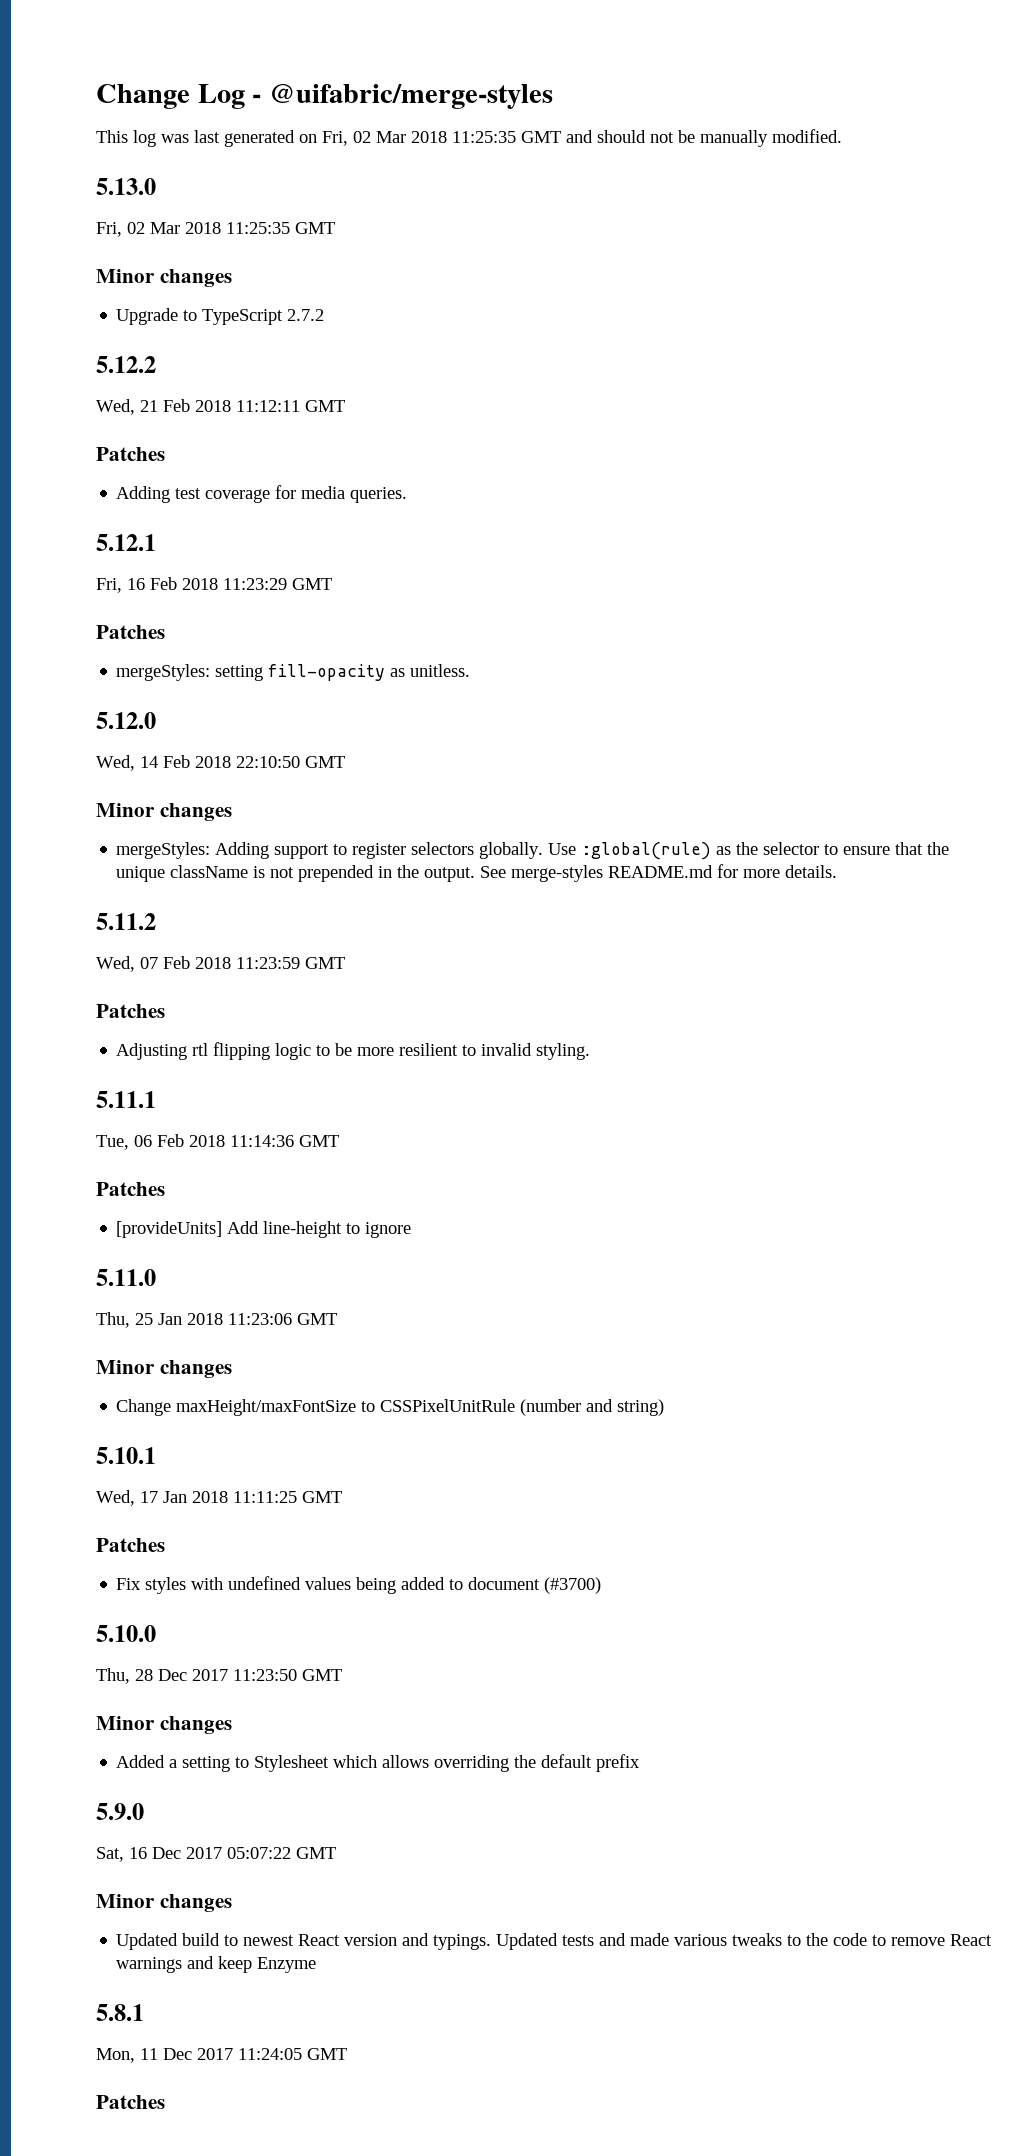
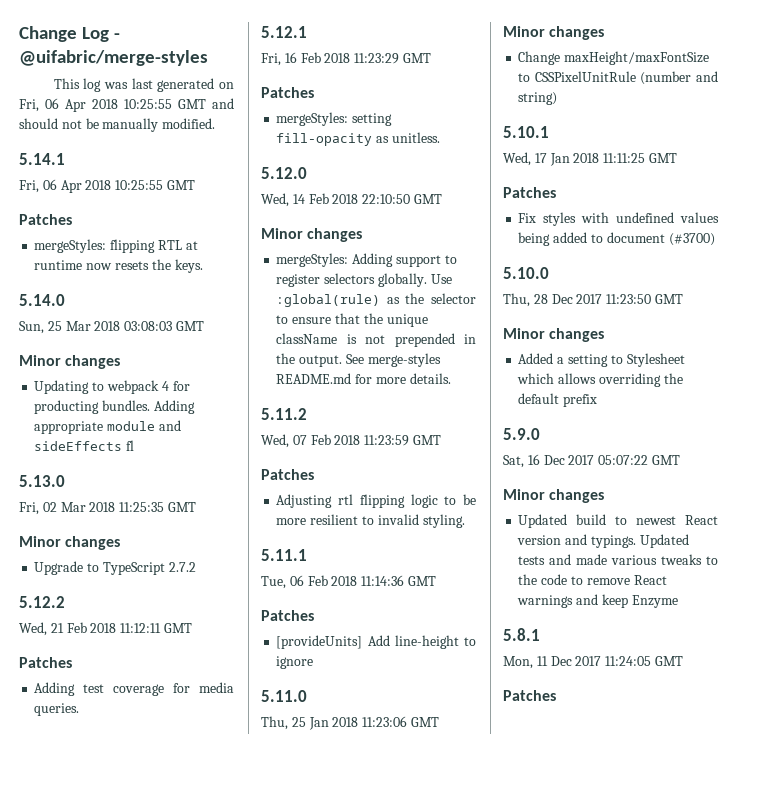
- This log was last generated on Fri, 02 Mar 2018 11:25:35 GMT and should not be manually modified.
+ This log was last generated on Fri, 06 Apr 2018 10:25:55 GMT and should not be manually modified.
+ 5.14.1
+ Fri, 06 Apr 2018 10:25:55 GMT
+ Patches
+ mergeStyles: flipping RTL at runtime now resets the keys.
+ 5.14.0
+ Sun, 25 Mar 2018 03:08:03 GMT
+ Minor changes
+ Updating to webpack 4 for producting bundles. Adding appropriate module and sideEffects fl

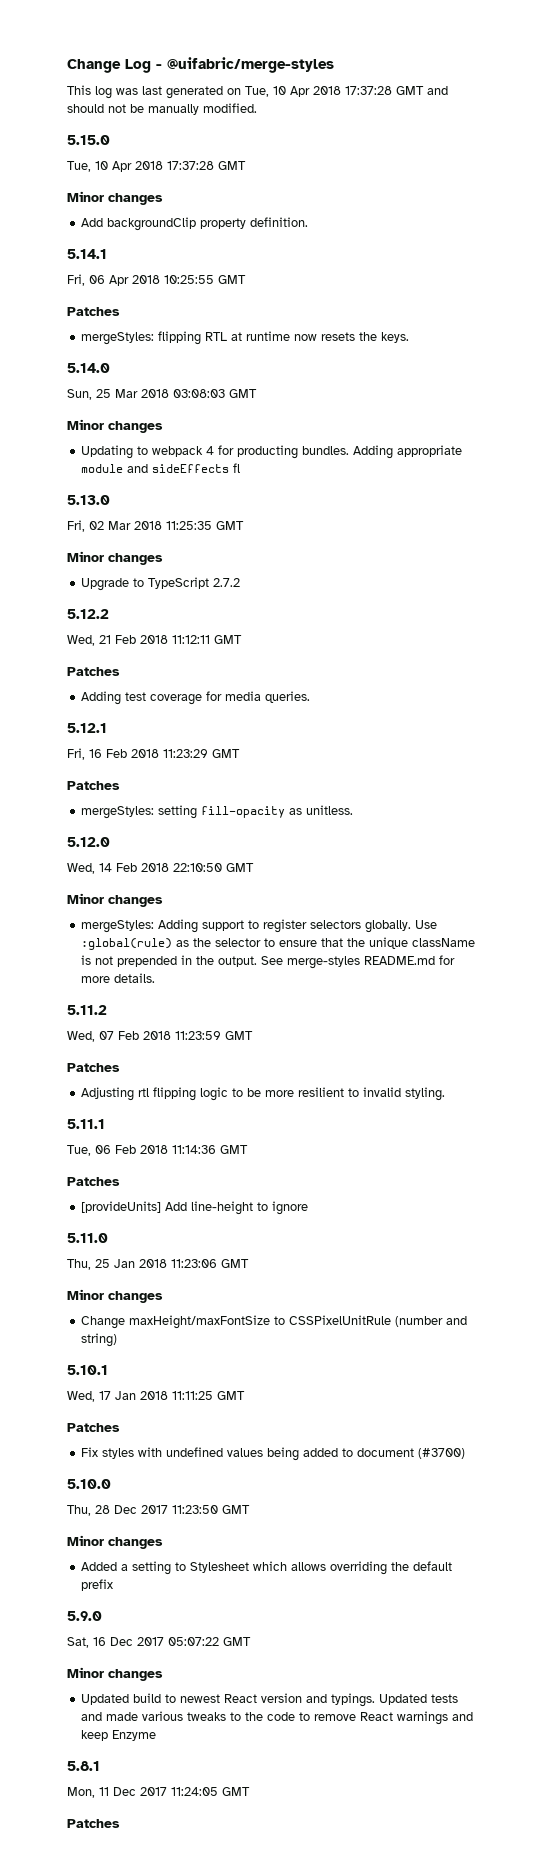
- This log was last generated on Fri, 06 Apr 2018 10:25:55 GMT and should not be manually modified.
+ This log was last generated on Tue, 10 Apr 2018 17:37:28 GMT and should not be manually modified.
+ 5.15.0
+ Tue, 10 Apr 2018 17:37:28 GMT
+ Minor changes
+ Add backgroundClip property definition.

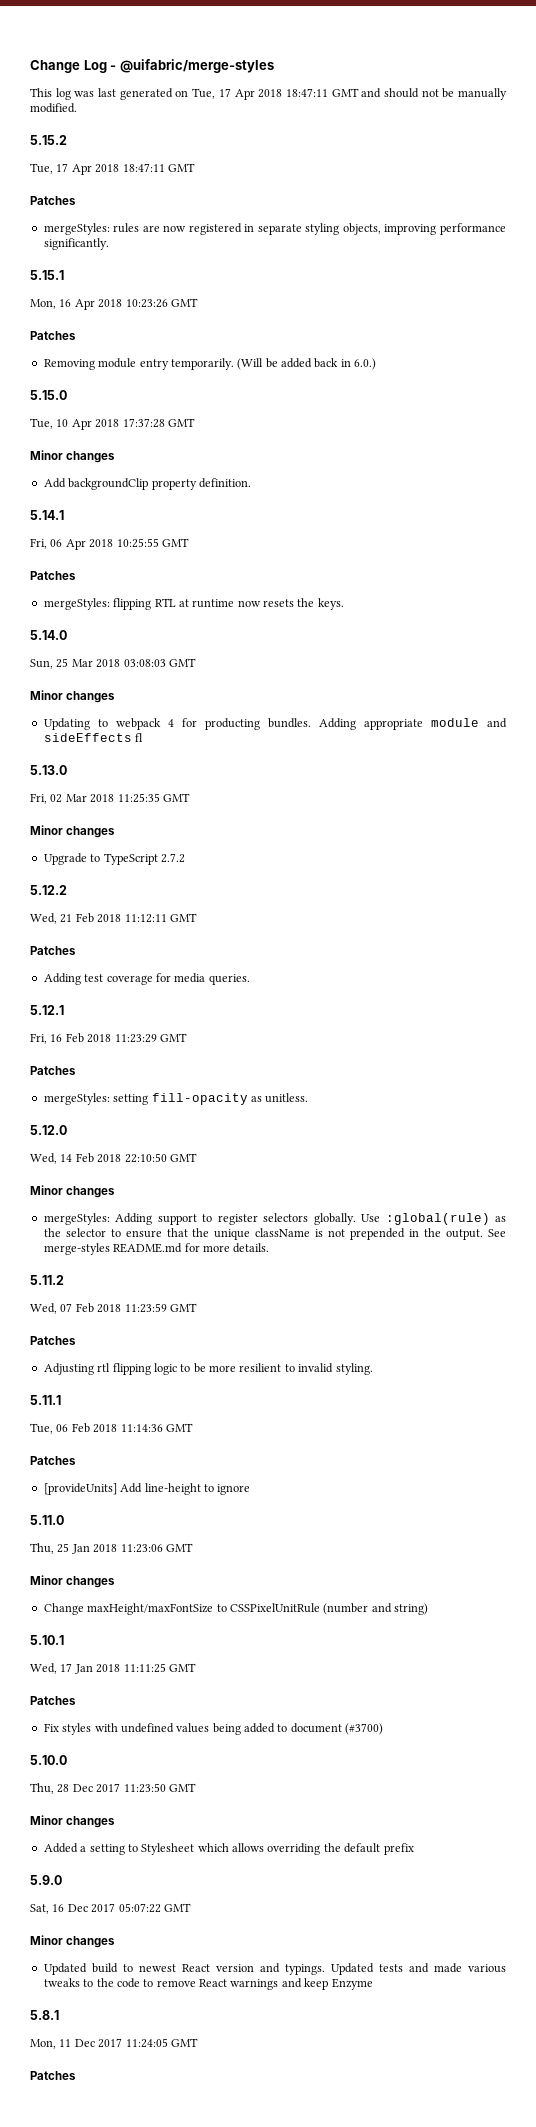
- This log was last generated on Tue, 10 Apr 2018 17:37:28 GMT and should not be manually modified.
+ This log was last generated on Tue, 17 Apr 2018 18:47:11 GMT and should not be manually modified.
+ 5.15.2
+ Tue, 17 Apr 2018 18:47:11 GMT
+ Patches
+ mergeStyles: rules are now registered in separate styling objects, improving performance significantly.
+ 5.15.1
+ Mon, 16 Apr 2018 10:23:26 GMT
+ Patches
+ Removing module entry temporarily. (Will be added back in 6.0.)

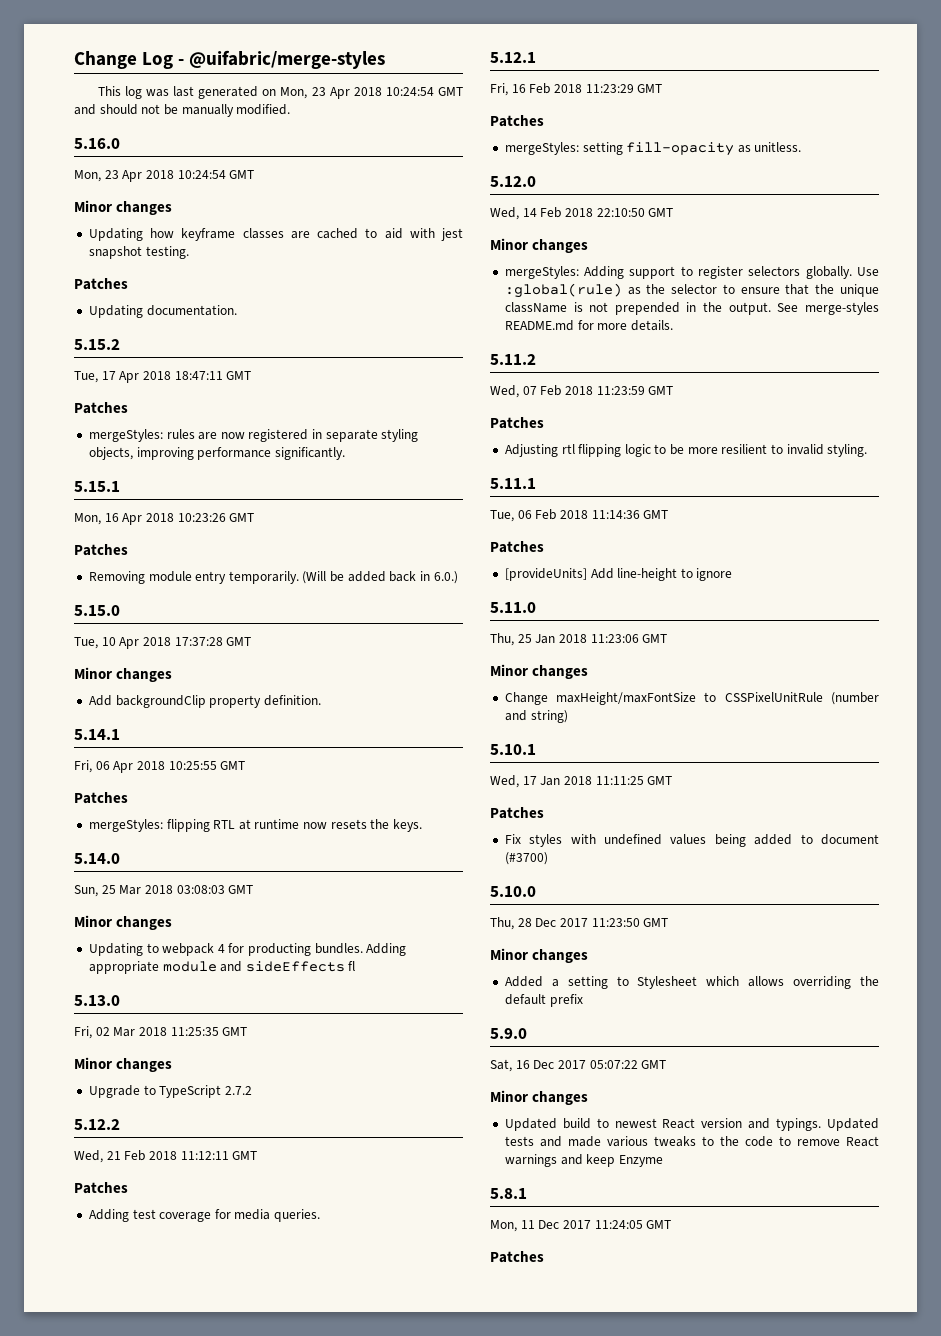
- This log was last generated on Tue, 17 Apr 2018 18:47:11 GMT and should not be manually modified.
+ This log was last generated on Mon, 23 Apr 2018 10:24:54 GMT and should not be manually modified.
+ 5.16.0
+ Mon, 23 Apr 2018 10:24:54 GMT
+ Minor changes
+ Updating how keyframe classes are cached to aid with jest snapshot testing.
+ Patches
+ Updating documentation.

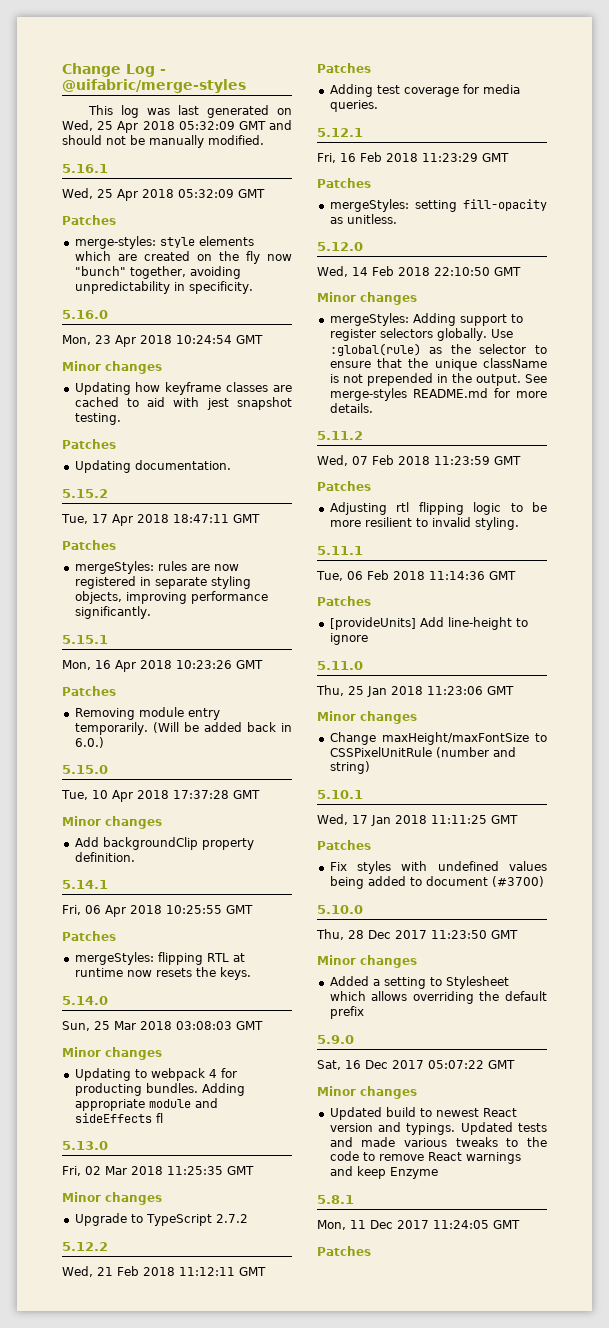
- This log was last generated on Mon, 23 Apr 2018 10:24:54 GMT and should not be manually modified.
+ This log was last generated on Wed, 25 Apr 2018 05:32:09 GMT and should not be manually modified.
+ 5.16.1
+ Wed, 25 Apr 2018 05:32:09 GMT
+ Patches
+ merge-styles: style elements which are created on the fly now "bunch" together, avoiding unpredictability in specificity.

